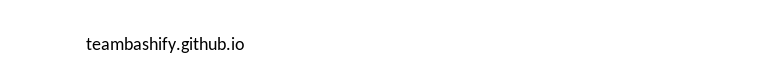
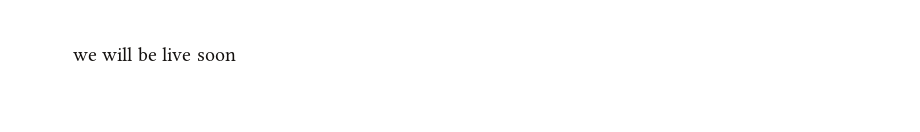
- teambashify.github.io
+ we will be live soon

